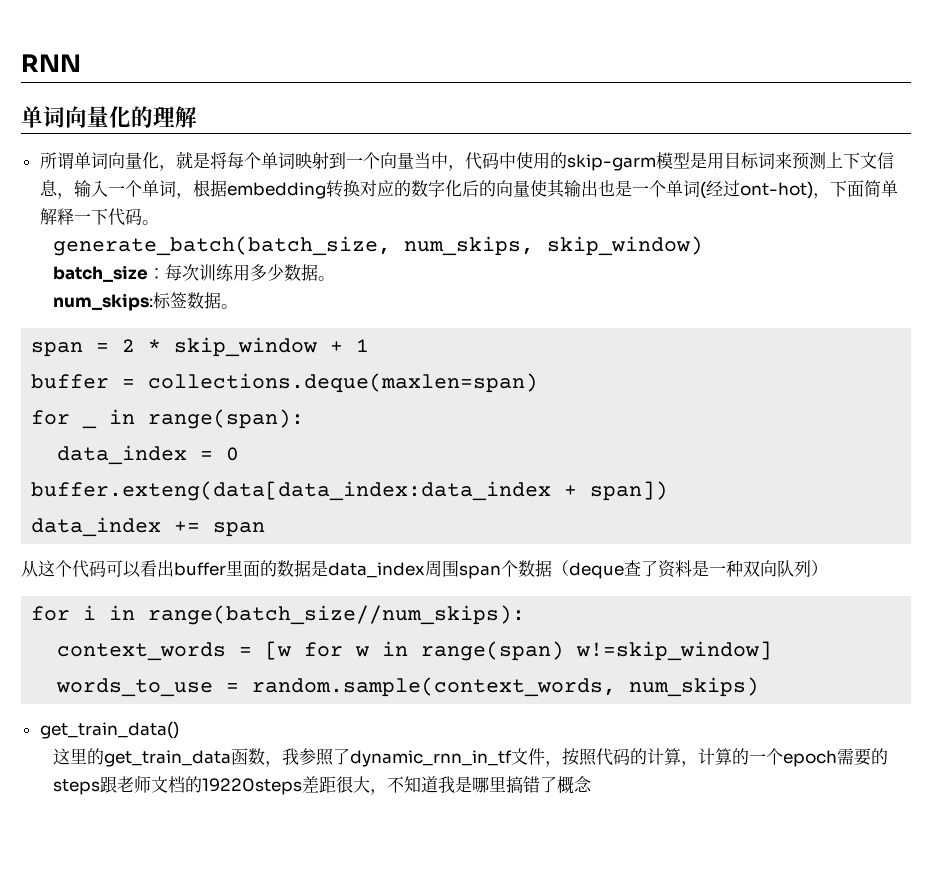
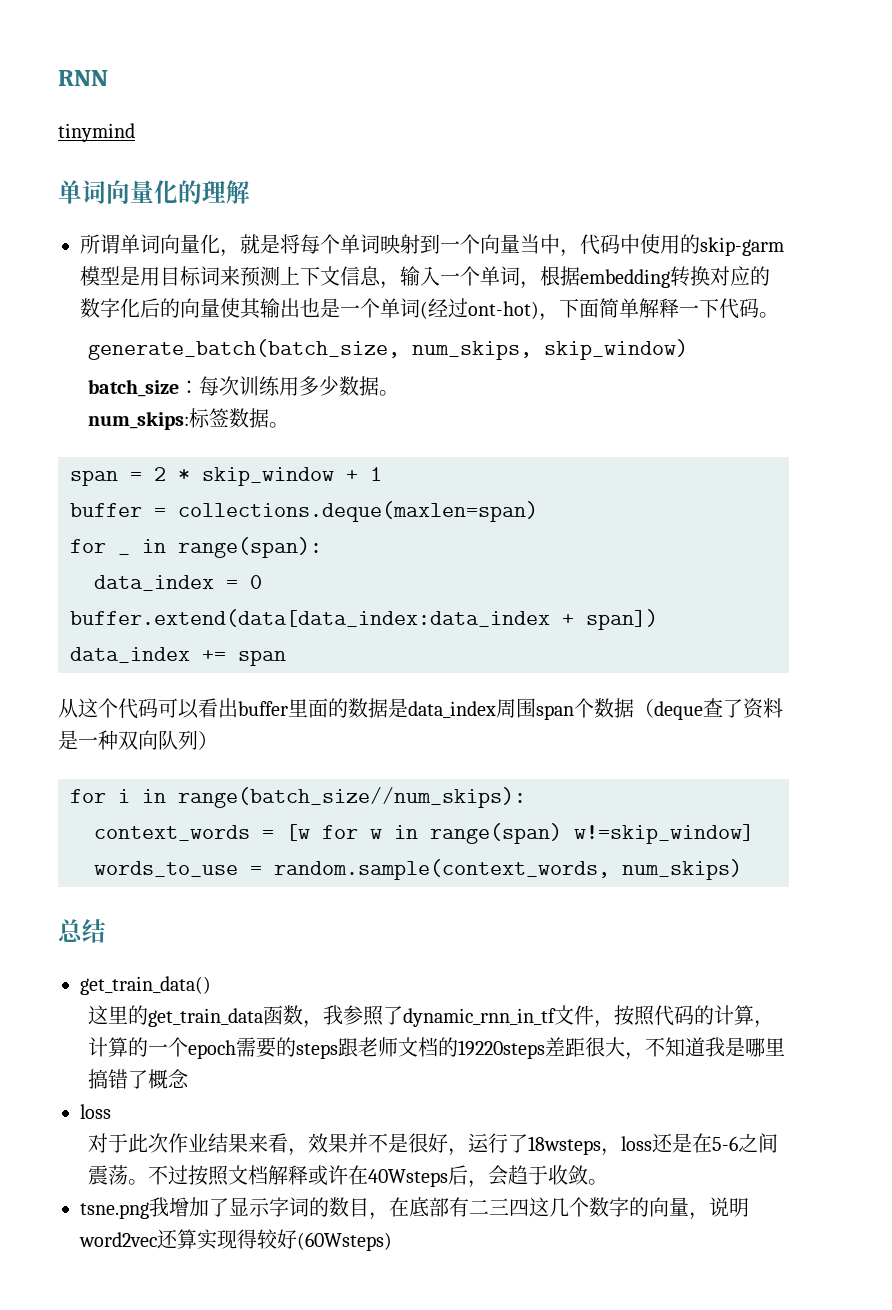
+ tinymind
- buffer.exteng(data[data_index:data_index + span])
+ buffer.extend(data[data_index:data_index + span])
+ 总结
  这里的get_train_data函数，我参照了dynamic_rnn_in_tf文件，按照代码的计算，计算的一个epoch需要的steps跟老师文档的19220steps差距很大，不知道我是哪里搞错了概念
+ loss
+ 对于此次作业结果来看，效果并不是很好，运行了18wsteps，loss还是在5-6之间震荡。不过按照文档解释或许在40Wsteps后，会趋于收敛。
+ tsne.png我增加了显示字词的数目，在底部有二三四这几个数字的向量，说明word2vec还算实现得较好(60Wsteps)

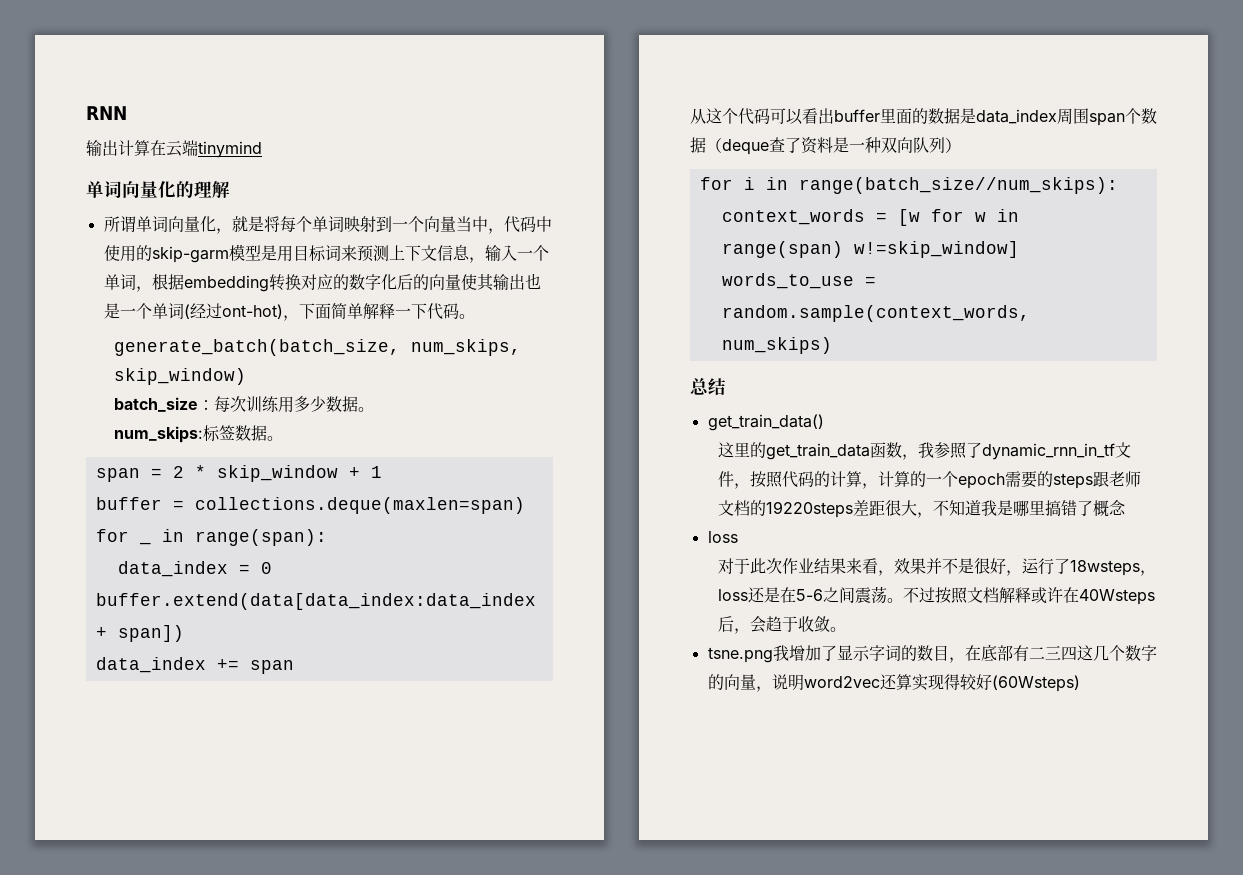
- tinymind
+ 输出计算在云端tinymind

